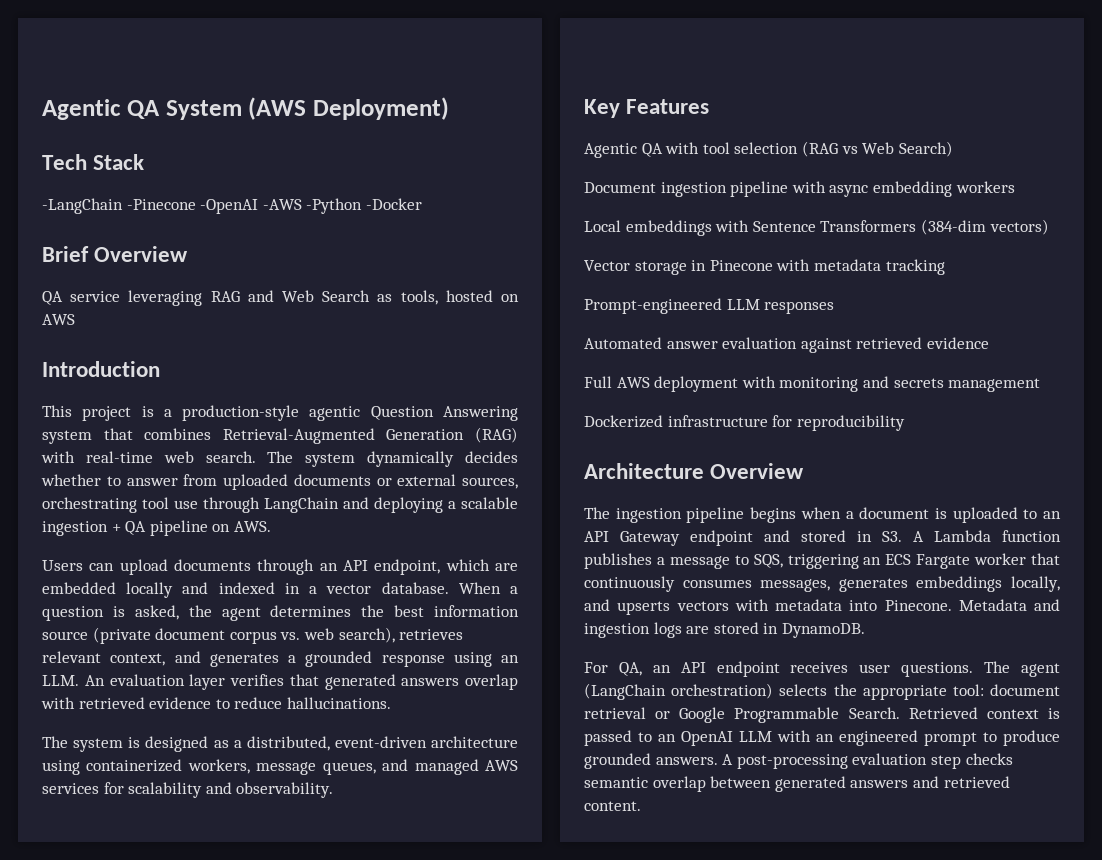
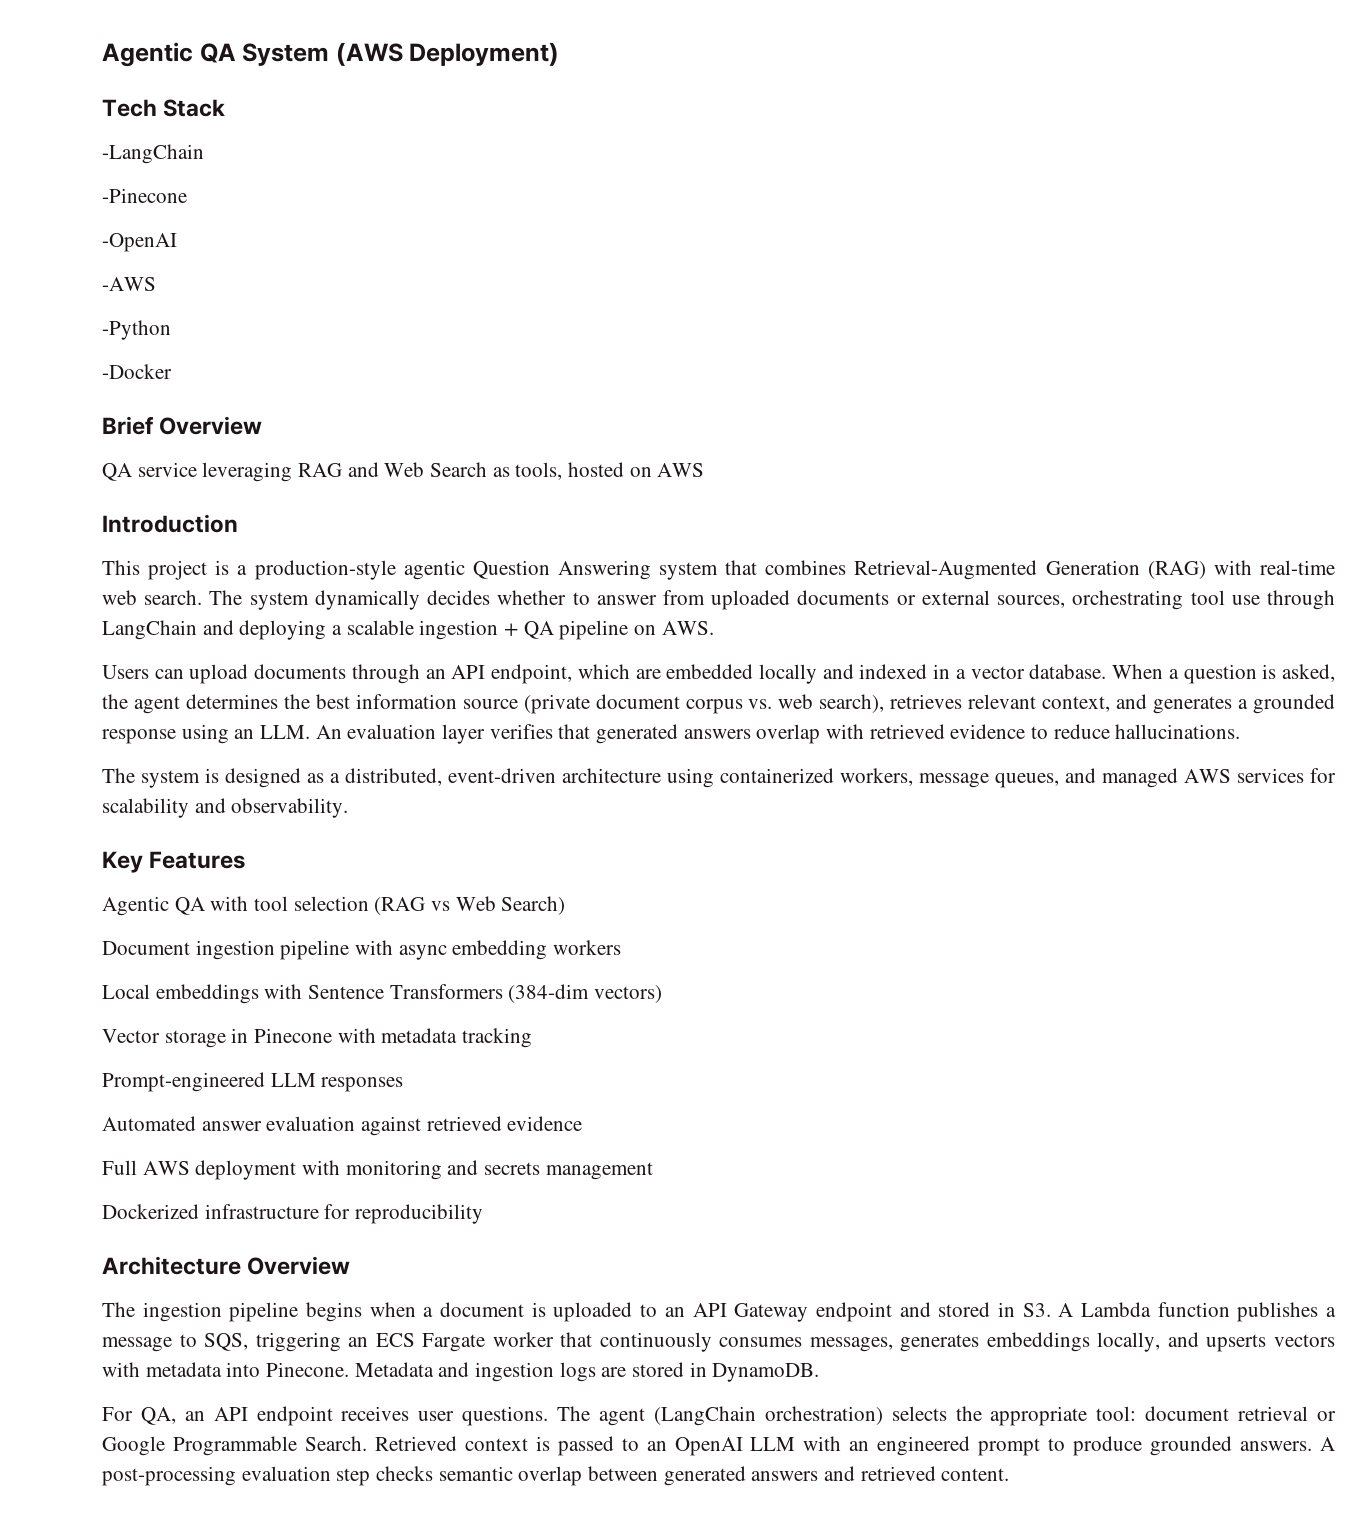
- -LangChain -Pinecone -OpenAI -AWS -Python -Docker
+ -LangChain
+ -Pinecone
+ -OpenAI
+ -AWS
+ -Python
+ -Docker

